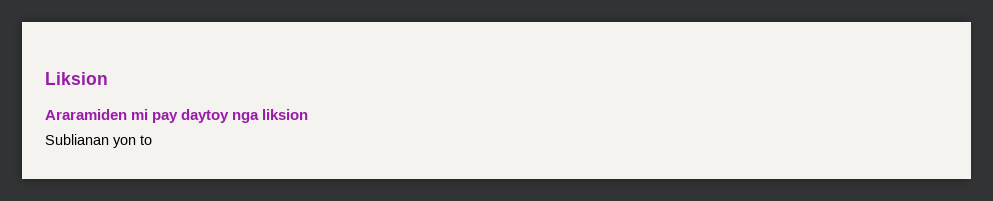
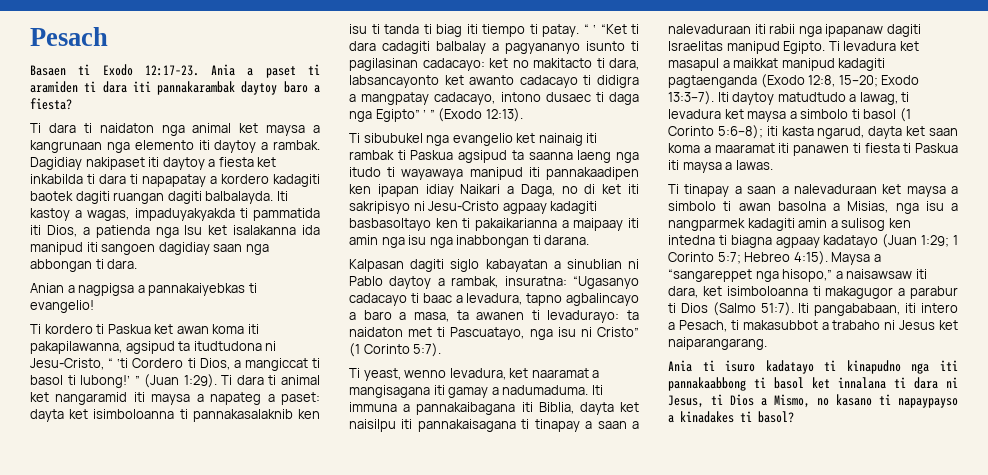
- Liksion
- Araramiden mi pay daytoy nga liksion
- Sublianan yon to
+ Pesach
+ Basaen ti Exodo 12:17–23. Ania a paset ti aramiden ti dara iti pannakarambak daytoy baro a fiesta?
+ Ti dara ti naidaton nga animal ket maysa a kangrunaan nga elemento iti daytoy a rambak. Dagidiay nakipaset iti daytoy a fiesta ket inkabilda ti dara ti napapatay a kordero kadagiti baotek dagiti ruangan dagiti balbalayda. Iti kastoy a wagas, impaduyakyakda ti pammatida iti Dios, a patienda nga Isu ket isalakanna ida manipud iti sangoen dagidiay saan nga abbongan ti dara.
+ Anian a nagpigsa a pannakaiyebkas ti evangelio!
+ Ti kordero ti Paskua ket awan koma iti pakapilawanna, agsipud ta itudtudona ni Jesu-Cristo, “ ‘ti Cordero ti Dios, a mangiccat ti basol ti lubong!’ ” (Juan 1:29). Ti dara ti animal ket nangaramid iti maysa a napateg a paset: dayta ket isimboloanna ti pannakasalaknib ken isu ti tanda ti biag iti tiempo ti patay. “ ‘ “Ket ti dara cadagiti balbalay a pagyananyo isunto ti pagilasinan cadacayo: ket no makitacto ti dara, labsancayonto ket awanto cadacayo ti didigra a mangpatay cadacayo, intono dusaec ti daga nga Egipto” ’ ” (Exodo 12:13).
+ Ti sibubukel nga evangelio ket nainaig iti rambak ti Paskua agsipud ta saanna laeng nga itudo ti wayawaya manipud iti pannakaadipen ken ipapan idiay Naikari a Daga, no di ket iti sakripisyo ni Jesu-Cristo agpaay kadagiti basbasoltayo ken ti pakaikarianna a maipaay iti amin nga isu nga inabbongan ti darana.
+ Kalpasan dagiti siglo kabayatan a sinublian ni Pablo daytoy a rambak, insuratna: “Ugasanyo cadacayo ti baac a levadura, tapno agbalincayo a baro a masa, ta awanen ti levadurayo: ta naidaton met ti Pascuatayo, nga isu ni Cristo” (1 Corinto 5:7).
+ Ti yeast, wenno levadura, ket naaramat a mangisagana iti gamay a nadumaduma. Iti immuna a pannakaibagana iti Biblia, dayta ket naisilpu iti pannakaisagana ti tinapay a saan a nalevaduraan iti rabii nga ipapanaw dagiti Israelitas manipud Egipto. Ti levadura ket masapul a maikkat manipud kadagiti pagtaenganda (Exodo 12:8, 15–20; Exodo 13:3–7). Iti daytoy matudtudo a lawag, ti levadura ket maysa a simbolo ti basol (1 Corinto 5:6–8); iti kasta ngarud, dayta ket saan koma a maaramat iti panawen ti fiesta ti Paskua iti maysa a lawas.
+ Ti tinapay a saan a nalevaduraan ket maysa a simbolo ti awan basolna a Misias, nga isu a nangparmek kadagiti amin a sulisog ken intedna ti biagna agpaay kadatayo (Juan 1:29; 1 Corinto 5:7; Hebreo 4:15). Maysa a “sangareppet nga hisopo,” a naisawsaw iti dara, ket isimboloanna ti makagugor a parabur ti Dios (Salmo 51:7). Iti pangababaan, iti intero a Pesach, ti makasubbot a trabaho ni Jesus ket naiparangarang.
+ Ania ti isuro kadatayo ti kinapudno nga iti pannakaabbong ti basol ket innalana ti dara ni Jesus, ti Dios a Mismo, no kasano ti napaypayso a kinadakes ti basol?

